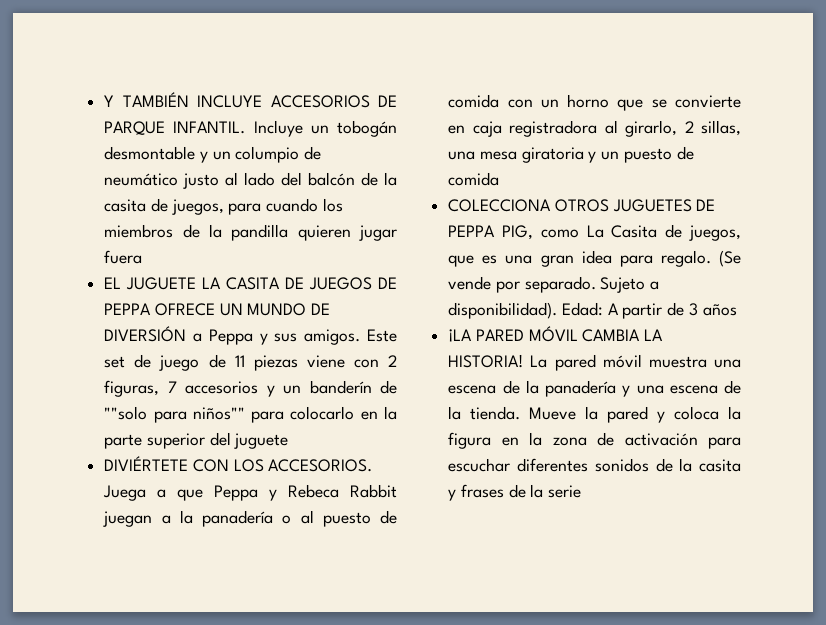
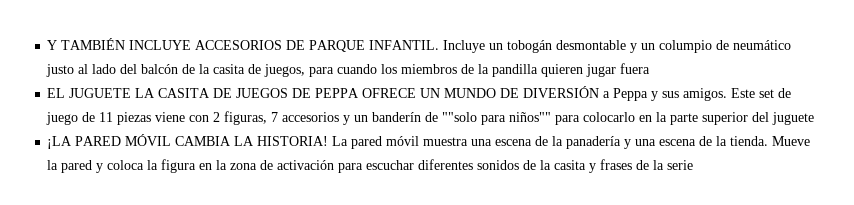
- DIVIÉRTETE CON LOS ACCESORIOS. Juega a que Peppa y Rebeca Rabbit juegan a la panadería o al puesto de comida con un horno que se convierte en caja registradora al girarlo, 2 sillas, una mesa giratoria y un puesto de comida
- COLECCIONA OTROS JUGUETES DE PEPPA PIG, como La Casita de juegos, que es una gran idea para regalo. (Se vende por separado. Sujeto a disponibilidad). Edad: A partir de 3 años

